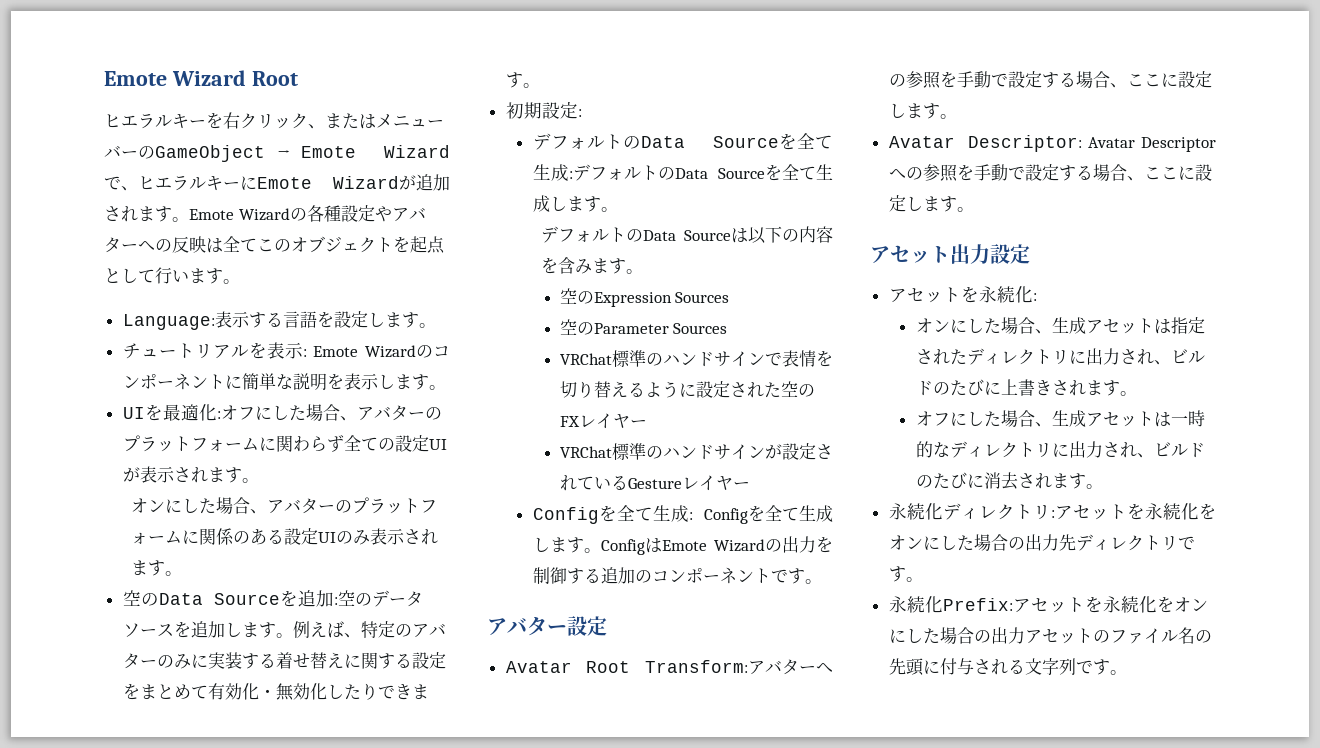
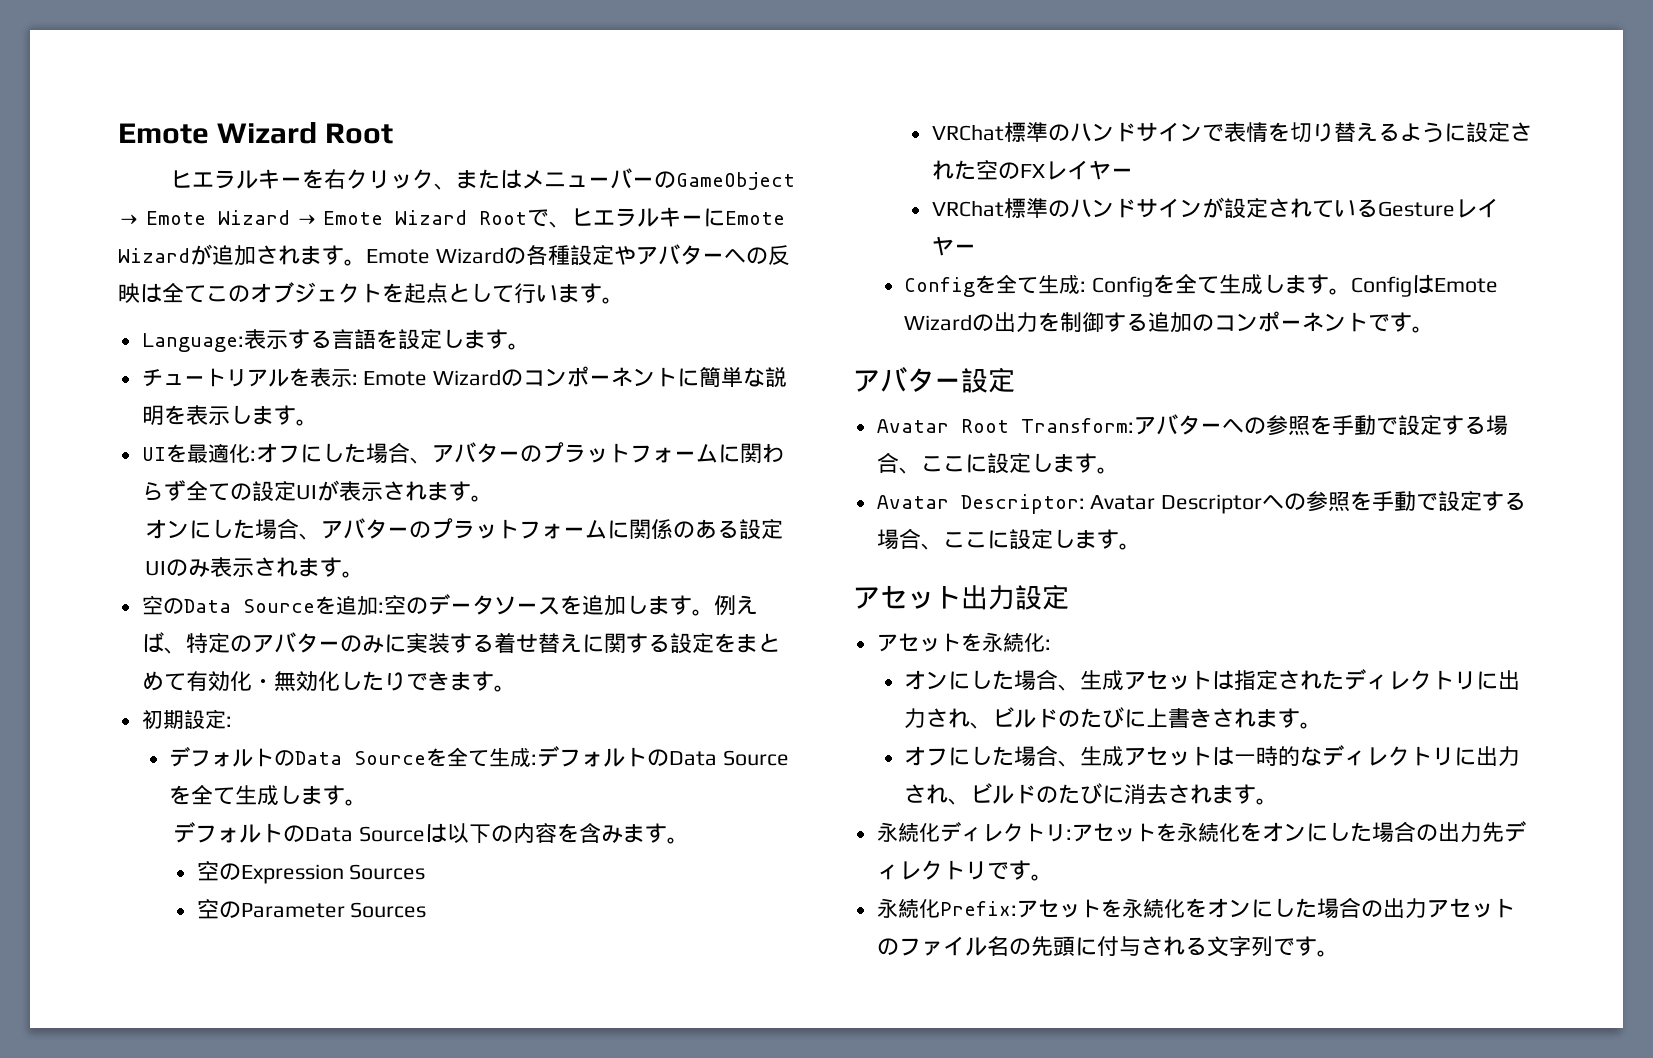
- ヒエラルキーを右クリック、またはメニューバーのGameObject → Emote Wizardで、ヒエラルキーにEmote Wizardが追加されます。
+ ヒエラルキーを右クリック、またはメニューバーのGameObject → Emote Wizard → Emote Wizard Rootで、ヒエラルキーにEmote Wizardが追加されます。

